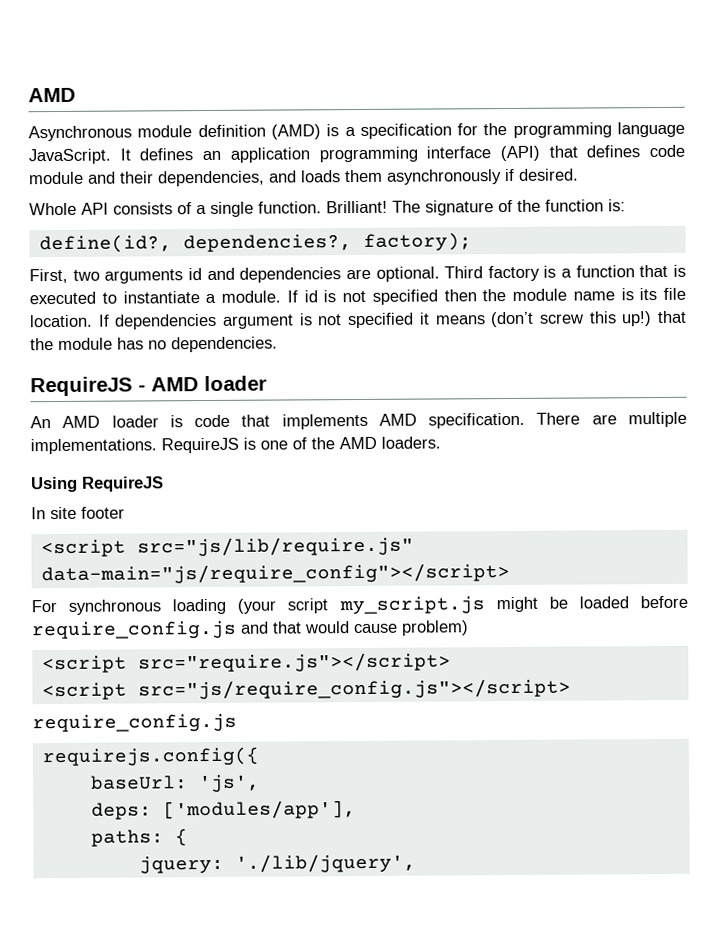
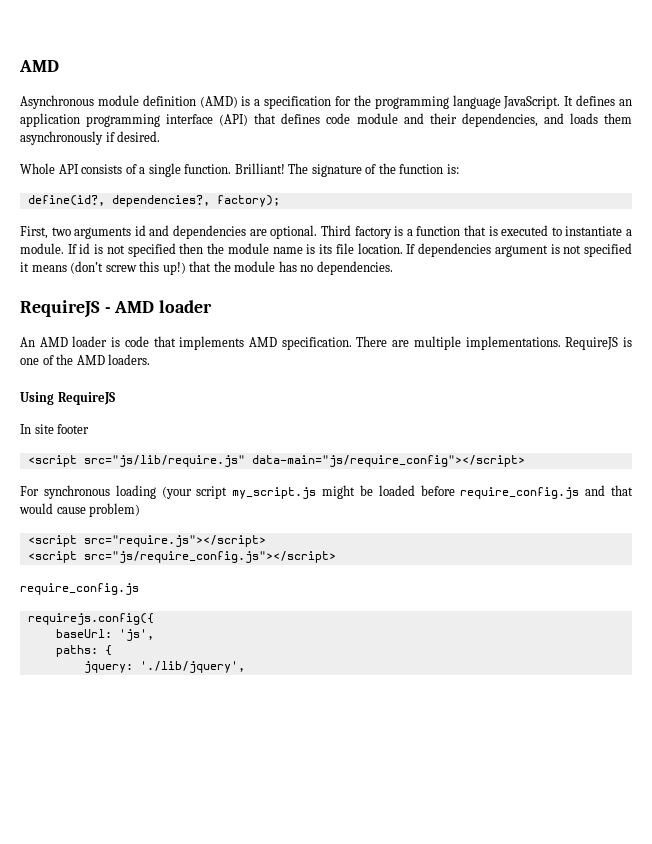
- deps: ['modules/app'],

